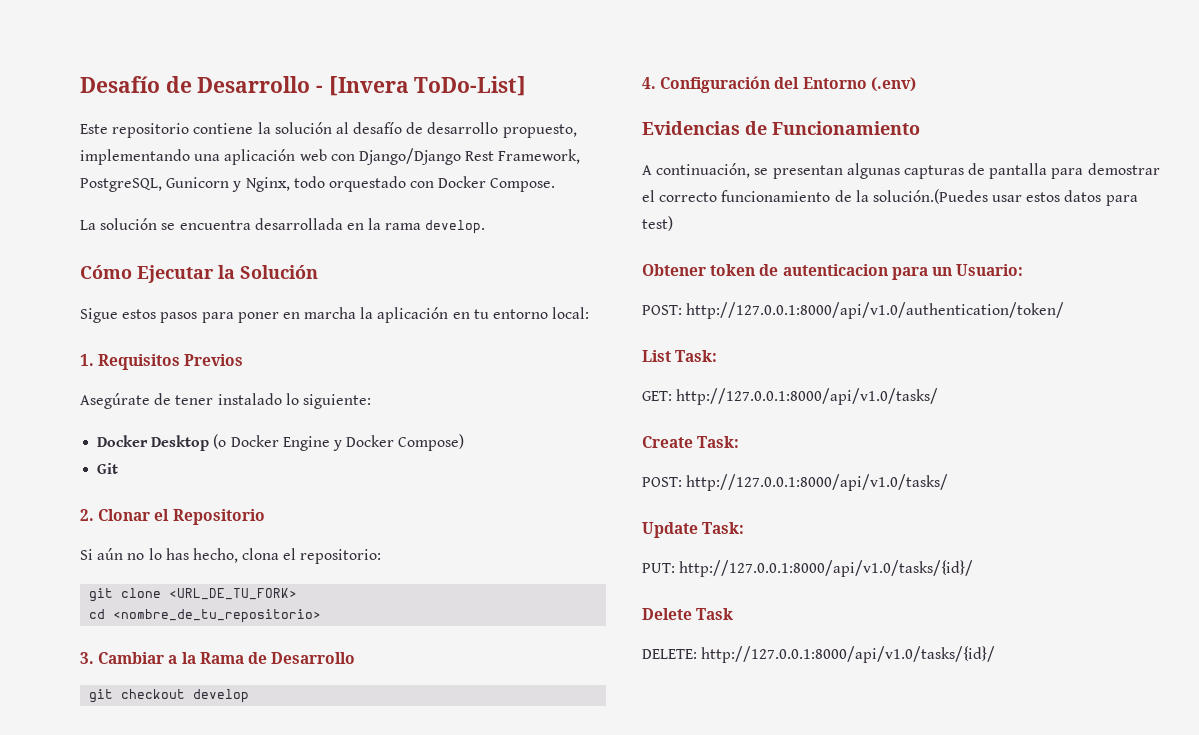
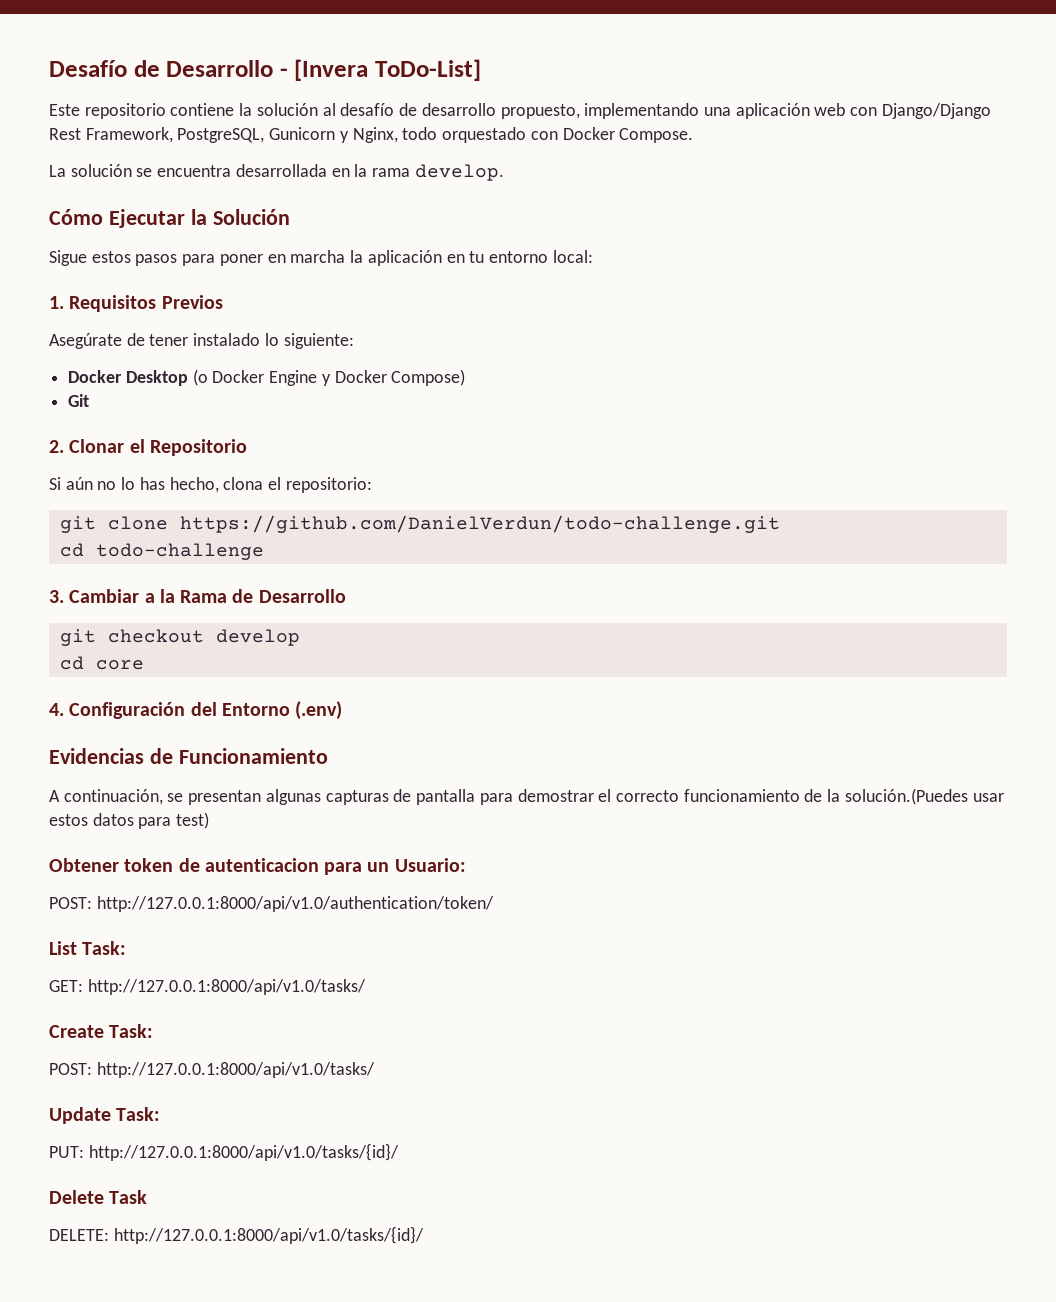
- git clone <URL_DE_TU_FORK>
- cd <nombre_de_tu_repositorio>
+ git clone https://github.com/DanielVerdun/todo-challenge.git
+ cd todo-challenge
+ cd core

